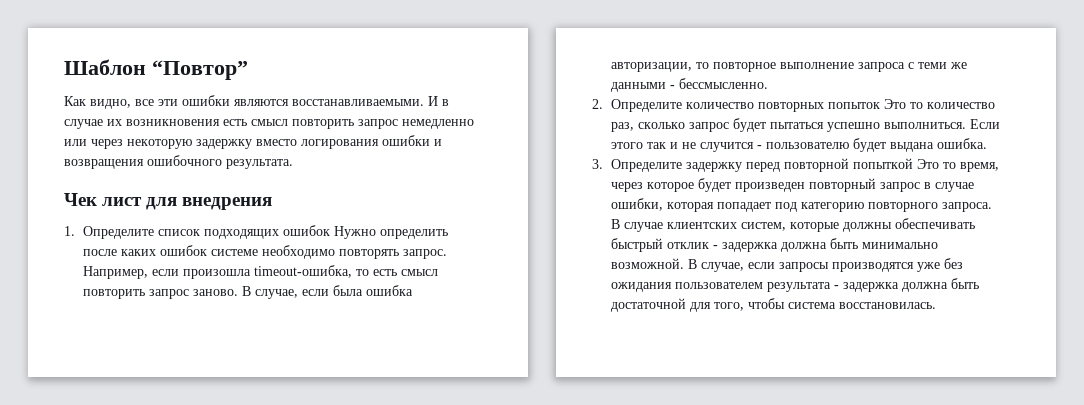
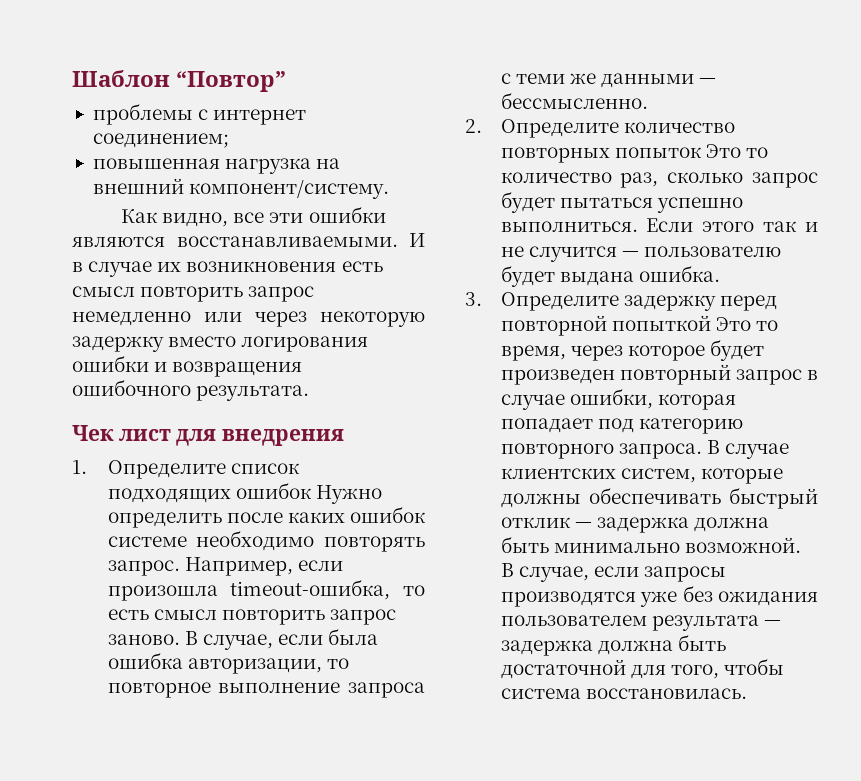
+ проблемы с интернет соединением;
+ повышенная нагрузка на внешний компонент/систему.
- В случае, если была ошибка авторизации, то повторное выполнение запроса с теми же данными - бессмысленно.
+ В случае, если была ошибка авторизации, то повторное выполнение запроса с теми же данными — бессмысленно.
- Если этого так и не случится - пользователю будет выдана ошибка.
+ Если этого так и не случится — пользователю будет выдана ошибка.
- В случае клиентских систем, которые должны обеспечивать быстрый отклик - задержка должна быть минимально возможной.
+ В случае клиентских систем, которые должны обеспечивать быстрый отклик — задержка должна быть минимально возможной.
- В случае, если запросы производятся уже без ожидания пользователем результата - задержка должна быть достаточной для того, чтобы система восстановилась.
+ В случае, если запросы производятся уже без ожидания пользователем результата — задержка должна быть достаточной для того, чтобы система восстановилась.

